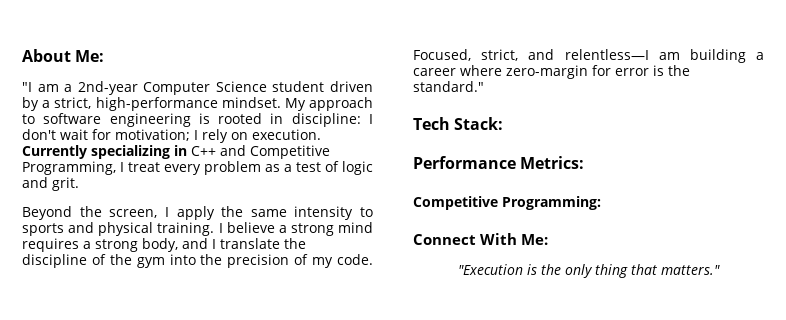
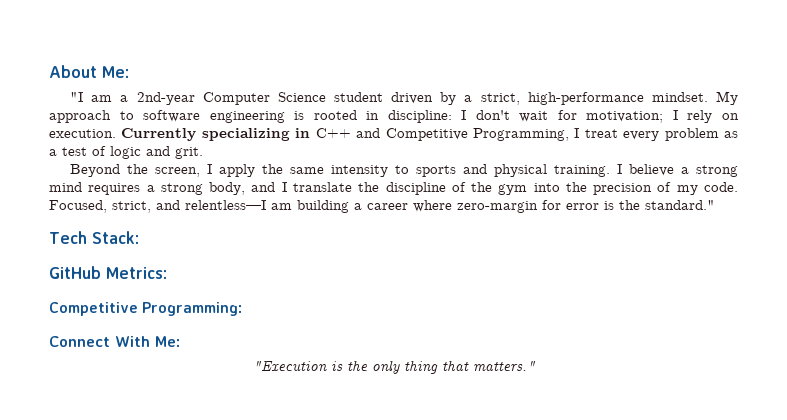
- Performance Metrics:
+ GitHub Metrics:

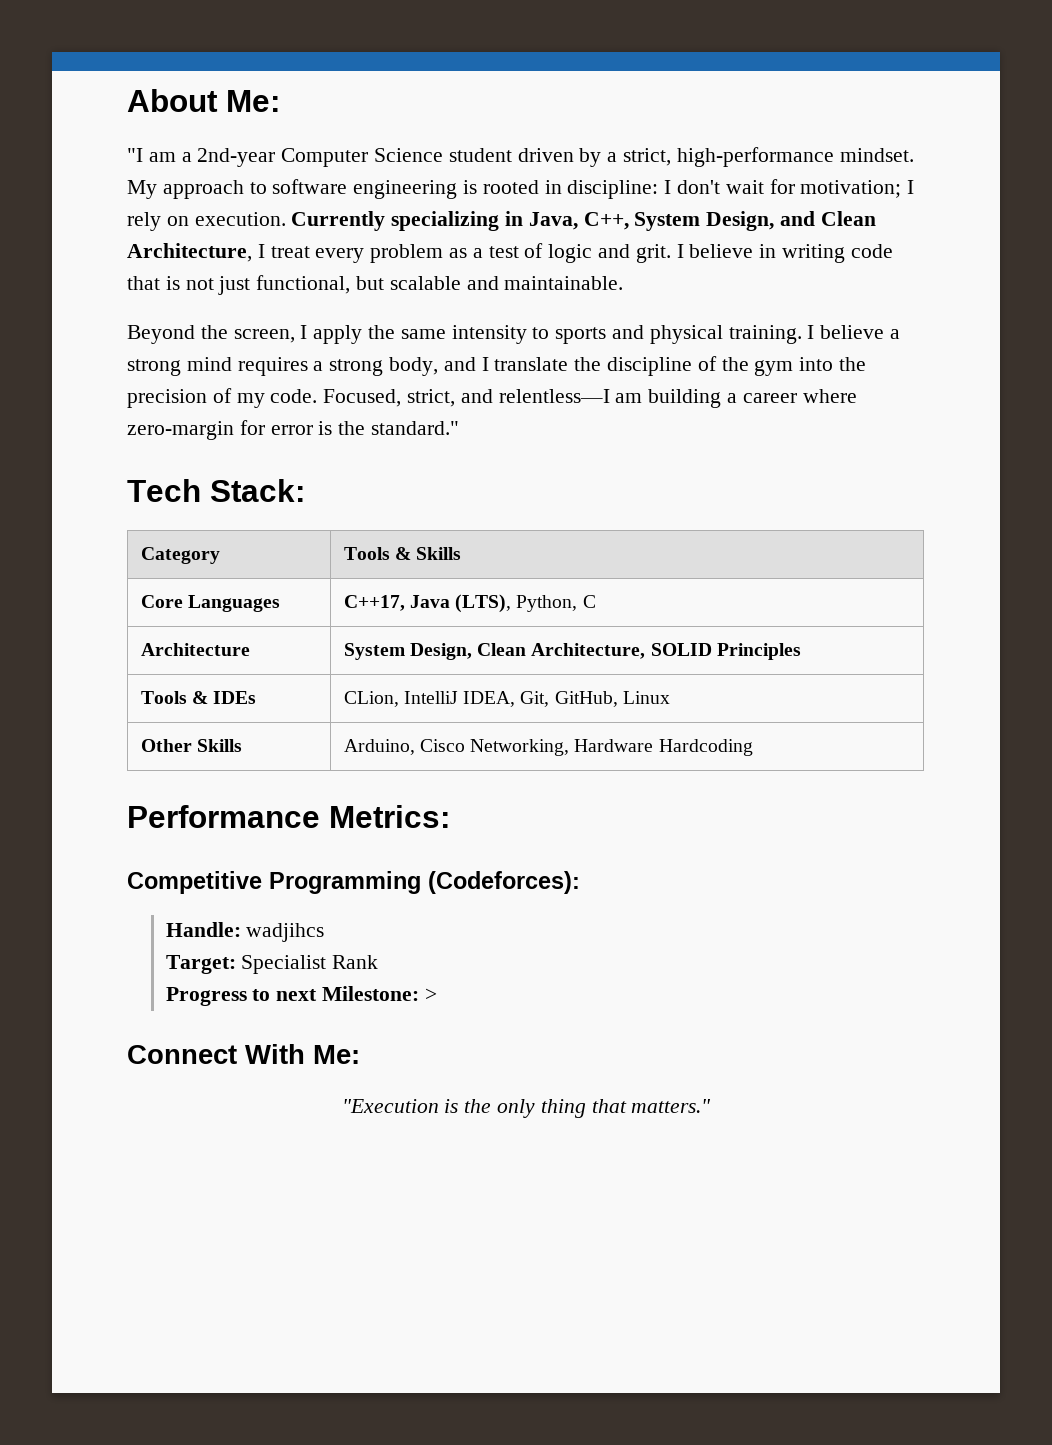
- Currently specializing in C++ and Competitive Programming, I treat every problem as a test of logic and grit.
+ Currently specializing in Java, C++, System Design, and Clean Architecture, I treat every problem as a test of logic and grit. I believe in writing code that is not just functional, but scalable and maintainable.
- GitHub Metrics:
- Competitive Programming:
+ Category | Tools & Skills
+ Core Languages | C++17, Java (LTS), Python, C
+ Architecture | System Design, Clean Architecture, SOLID Principles
+ Tools & IDEs | CLion, IntelliJ IDEA, Git, GitHub, Linux
+ Other Skills | Arduino, Cisco Networking, Hardware Hardcoding
+ Performance Metrics:
+ Competitive Programming (Codeforces):
+ Handle: wadjihcs
+ Target: Specialist Rank
+ Progress to next Milestone: >

